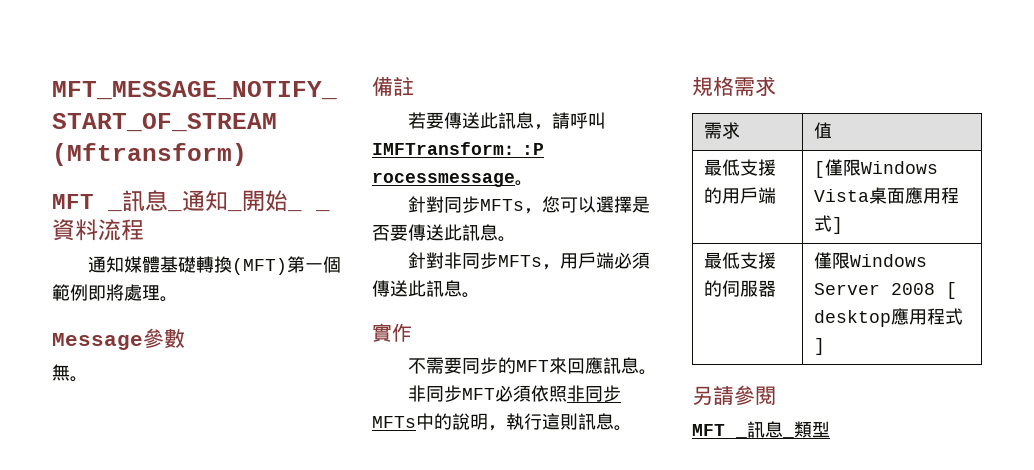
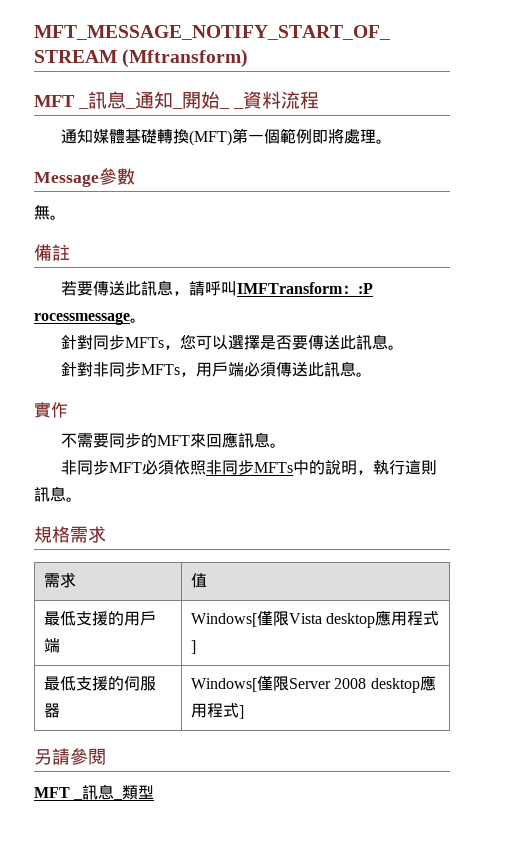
- 最低支援的用戶端 | [僅限Windows Vista桌面應用程式]
+ 最低支援的用戶端 | Windows[僅限Vista desktop應用程式]
- 最低支援的伺服器 | 僅限Windows Server 2008 [ desktop應用程式]
+ 最低支援的伺服器 | Windows[僅限Server 2008 desktop應用程式]

